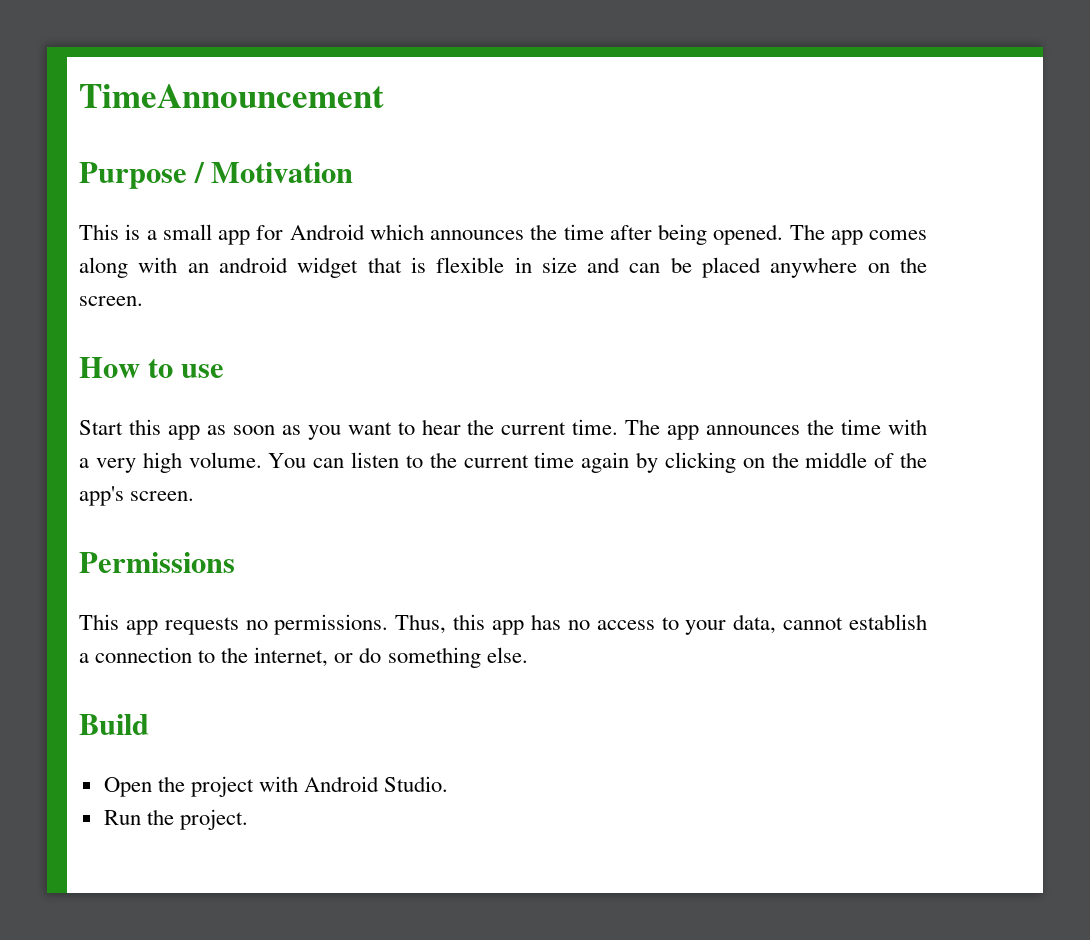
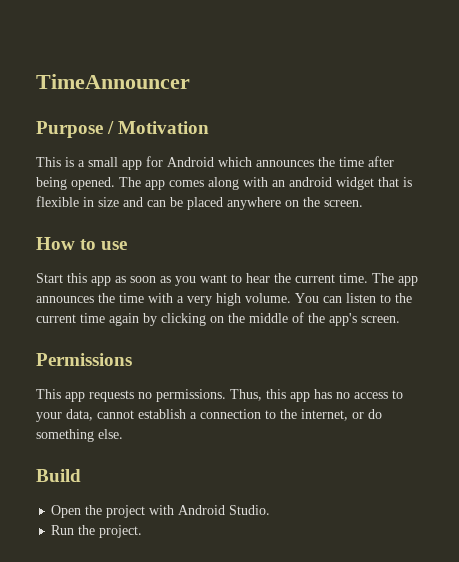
- TimeAnnouncement
+ TimeAnnouncer

